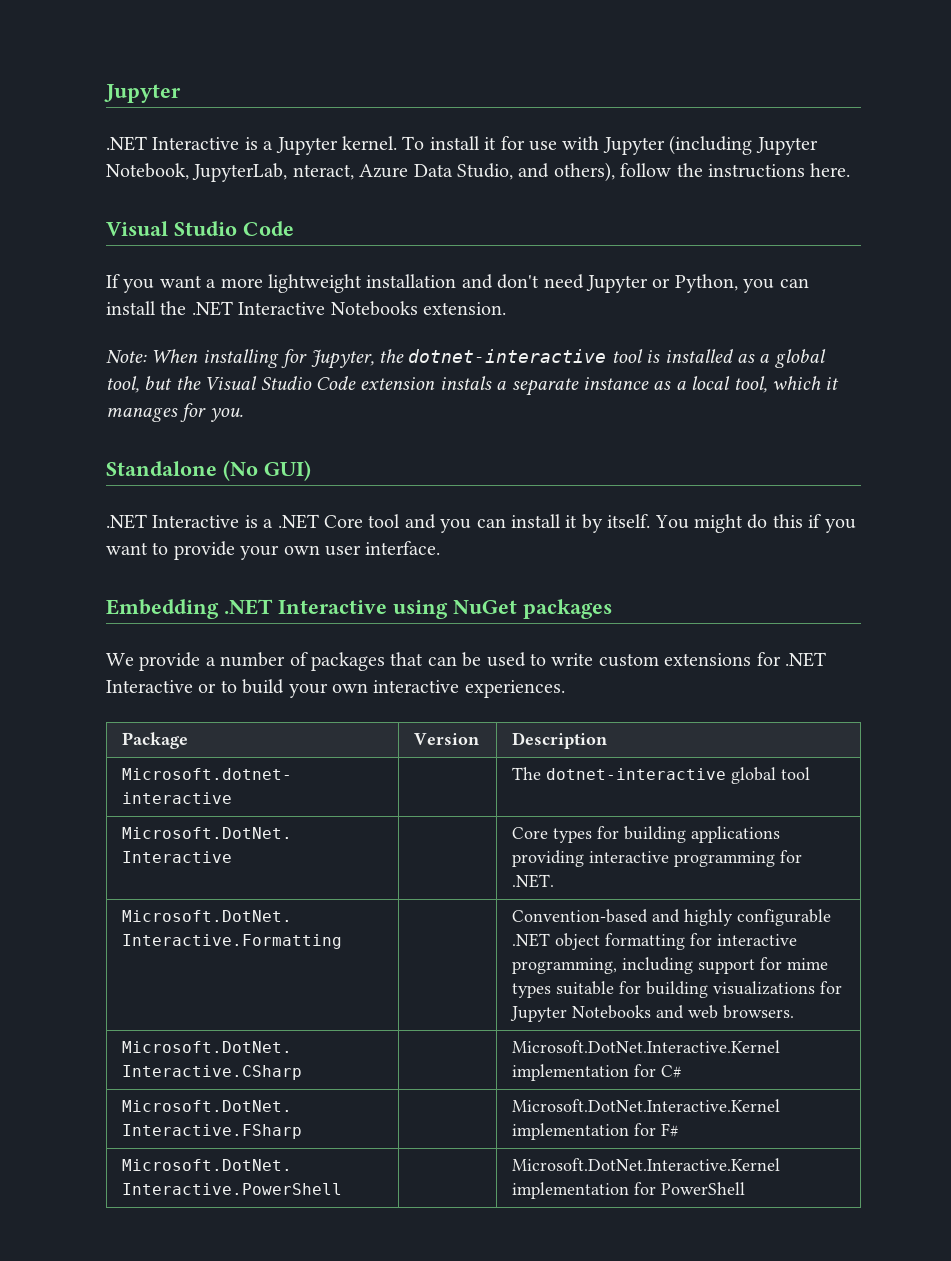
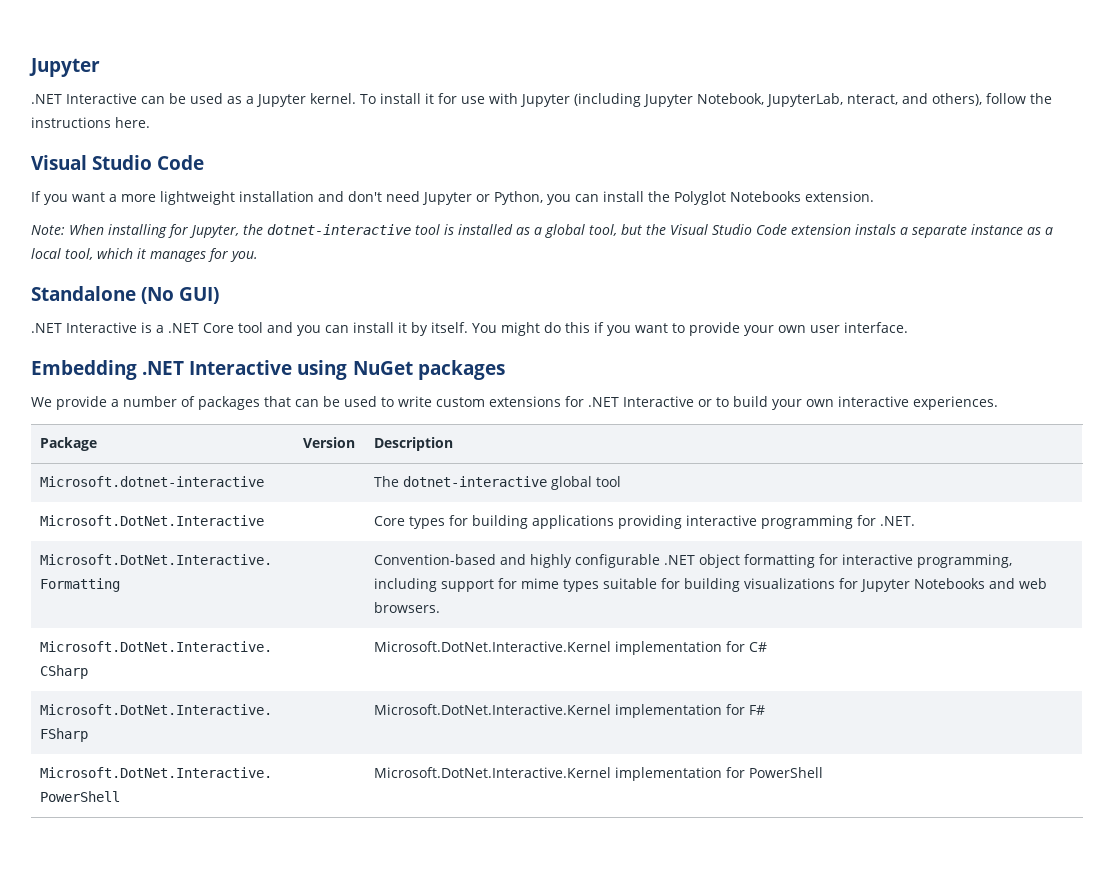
- .NET Interactive is a Jupyter kernel.
+ .NET Interactive can be used as a Jupyter kernel.
- To install it for use with Jupyter (including Jupyter Notebook, JupyterLab, nteract, Azure Data Studio, and others), follow the instructions here.
+ To install it for use with Jupyter (including Jupyter Notebook, JupyterLab, nteract, and others), follow the instructions here.
- If you want a more lightweight installation and don't need Jupyter or Python, you can install the .NET Interactive Notebooks extension.
+ If you want a more lightweight installation and don't need Jupyter or Python, you can install the Polyglot Notebooks extension.

